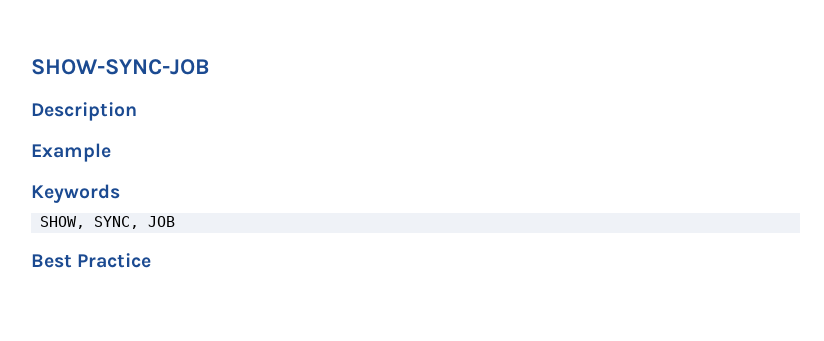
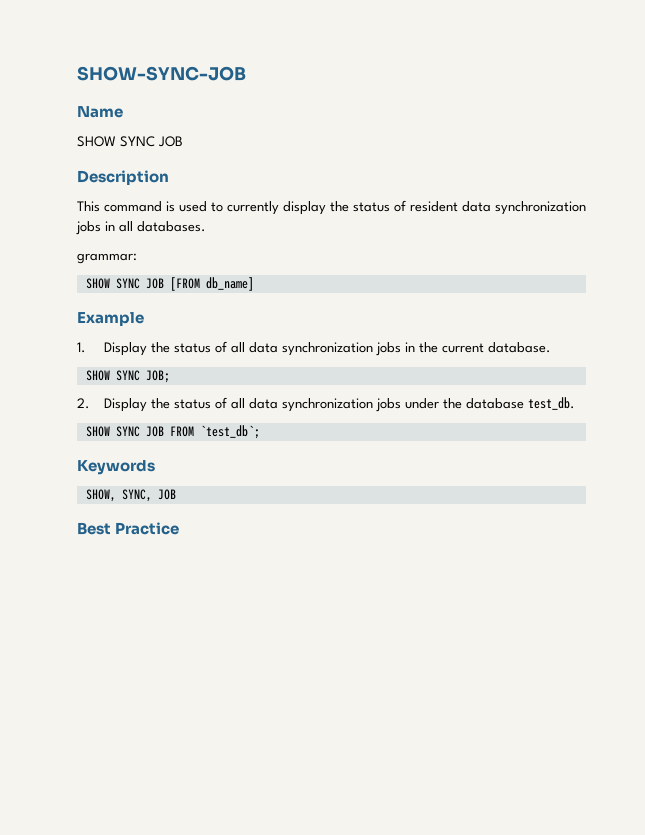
+ Name
+ SHOW SYNC JOB
  Description
+ This command is used to currently display the status of resident data synchronization jobs in all databases.
+ grammar:
+ SHOW SYNC JOB [FROM db_name]
  Example
+ 1. Display the status of all data synchronization jobs in the current database.
+ SHOW SYNC JOB;
+ 2. Display the status of all data synchronization jobs under the database test_db.
+ SHOW SYNC JOB FROM `test_db`;

